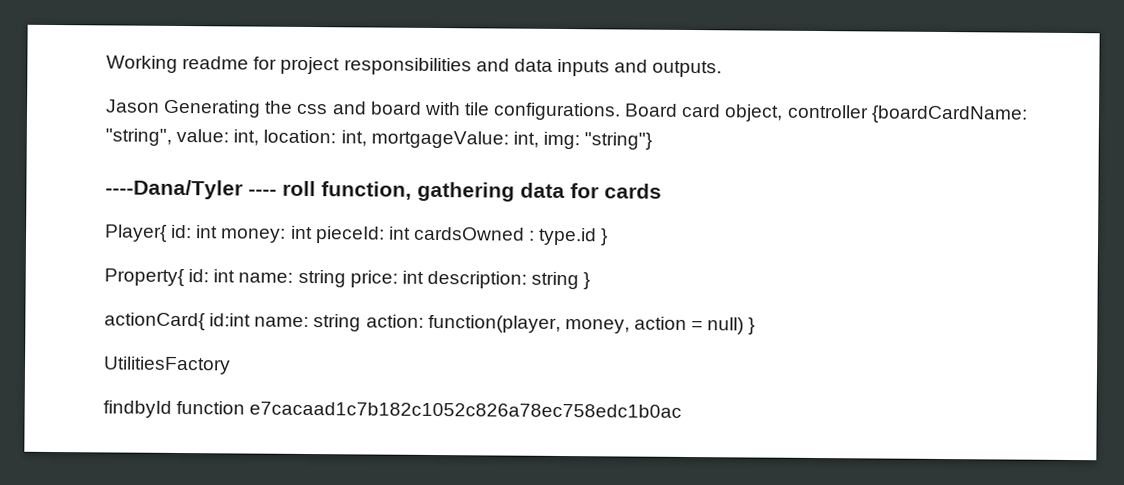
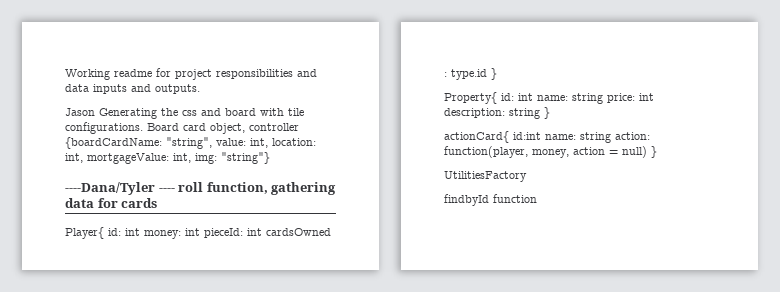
- findbyId function e7cacaad1c7b182c1052c826a78ec758edc1b0ac
+ findbyId function

